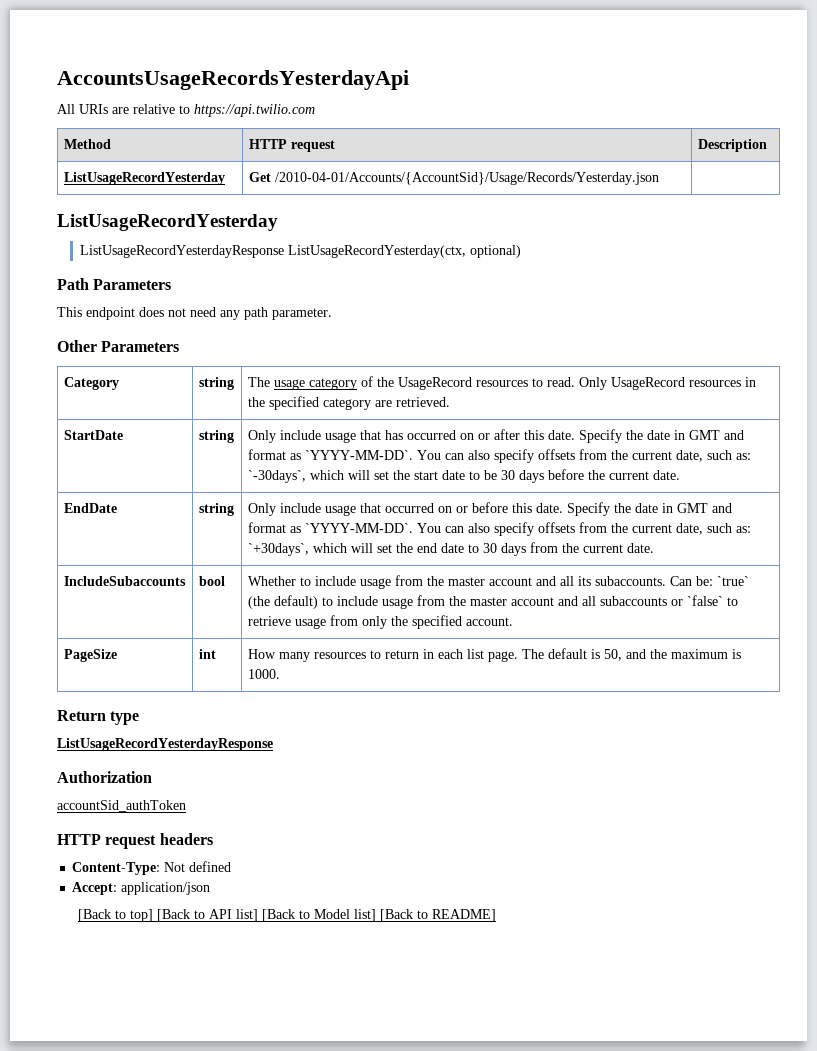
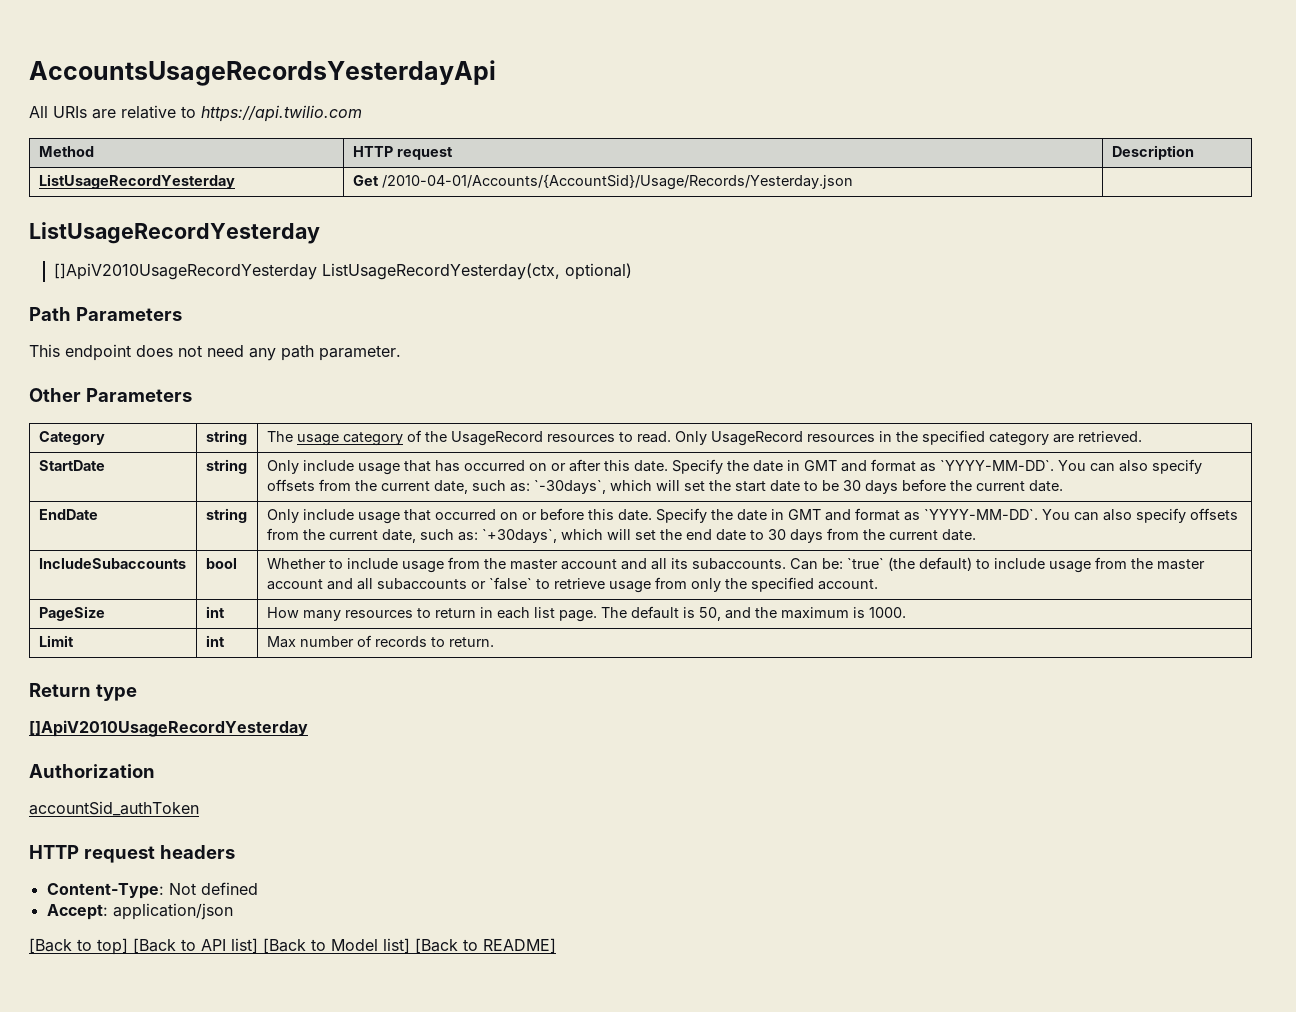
- ListUsageRecordYesterdayResponse ListUsageRecordYesterday(ctx, optional)
+ []ApiV2010UsageRecordYesterday ListUsageRecordYesterday(ctx, optional)
+ Limit | int | Max number of records to return.
  Return type
- ListUsageRecordYesterdayResponse
+ []ApiV2010UsageRecordYesterday

